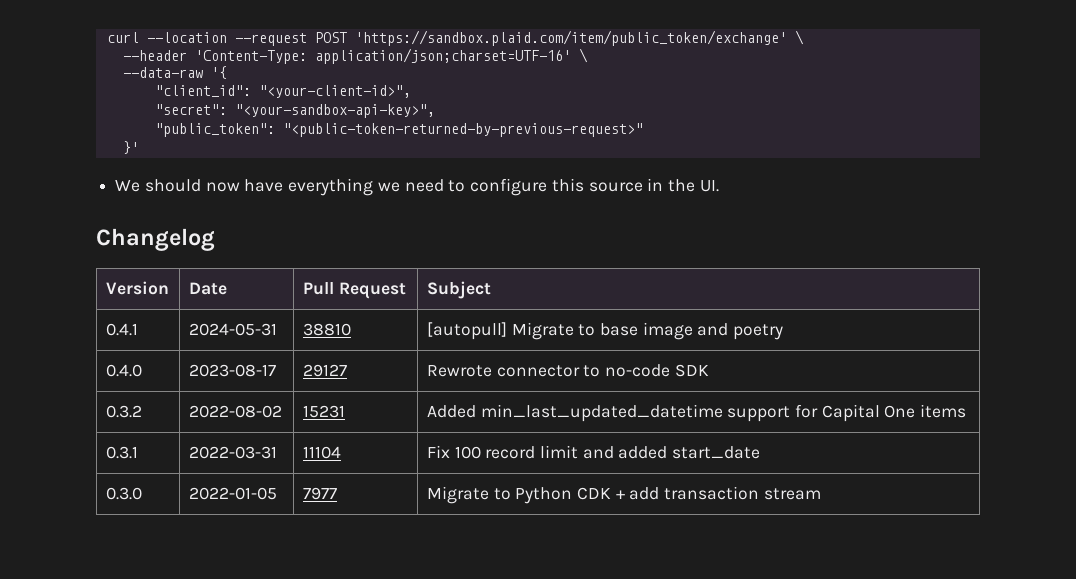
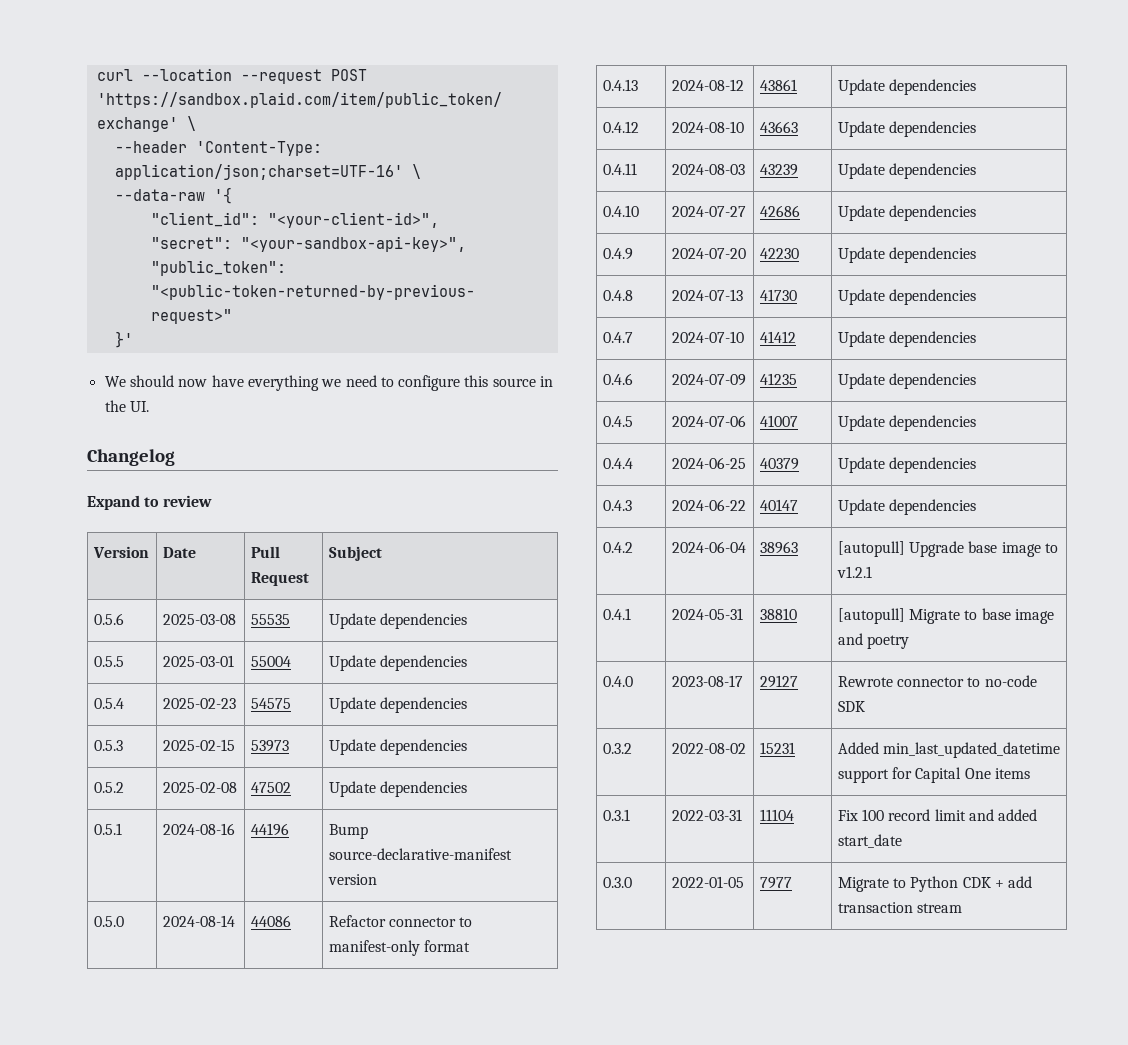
+ Expand to review
+ 0.5.6 | 2025-03-08 | 55535 | Update dependencies
+ 0.5.5 | 2025-03-01 | 55004 | Update dependencies
+ 0.5.4 | 2025-02-23 | 54575 | Update dependencies
+ 0.5.3 | 2025-02-15 | 53973 | Update dependencies
+ 0.5.2 | 2025-02-08 | 47502 | Update dependencies
+ 0.5.1 | 2024-08-16 | 44196 | Bump source-declarative-manifest version
+ 0.5.0 | 2024-08-14 | 44086 | Refactor connector to manifest-only format
+ 0.4.13 | 2024-08-12 | 43861 | Update dependencies
+ 0.4.12 | 2024-08-10 | 43663 | Update dependencies
+ 0.4.11 | 2024-08-03 | 43239 | Update dependencies
+ 0.4.10 | 2024-07-27 | 42686 | Update dependencies
+ 0.4.9 | 2024-07-20 | 42230 | Update dependencies
+ 0.4.8 | 2024-07-13 | 41730 | Update dependencies
+ 0.4.7 | 2024-07-10 | 41412 | Update dependencies
+ 0.4.6 | 2024-07-09 | 41235 | Update dependencies
+ 0.4.5 | 2024-07-06 | 41007 | Update dependencies
+ 0.4.4 | 2024-06-25 | 40379 | Update dependencies
+ 0.4.3 | 2024-06-22 | 40147 | Update dependencies
+ 0.4.2 | 2024-06-04 | 38963 | [autopull] Upgrade base image to v1.2.1

